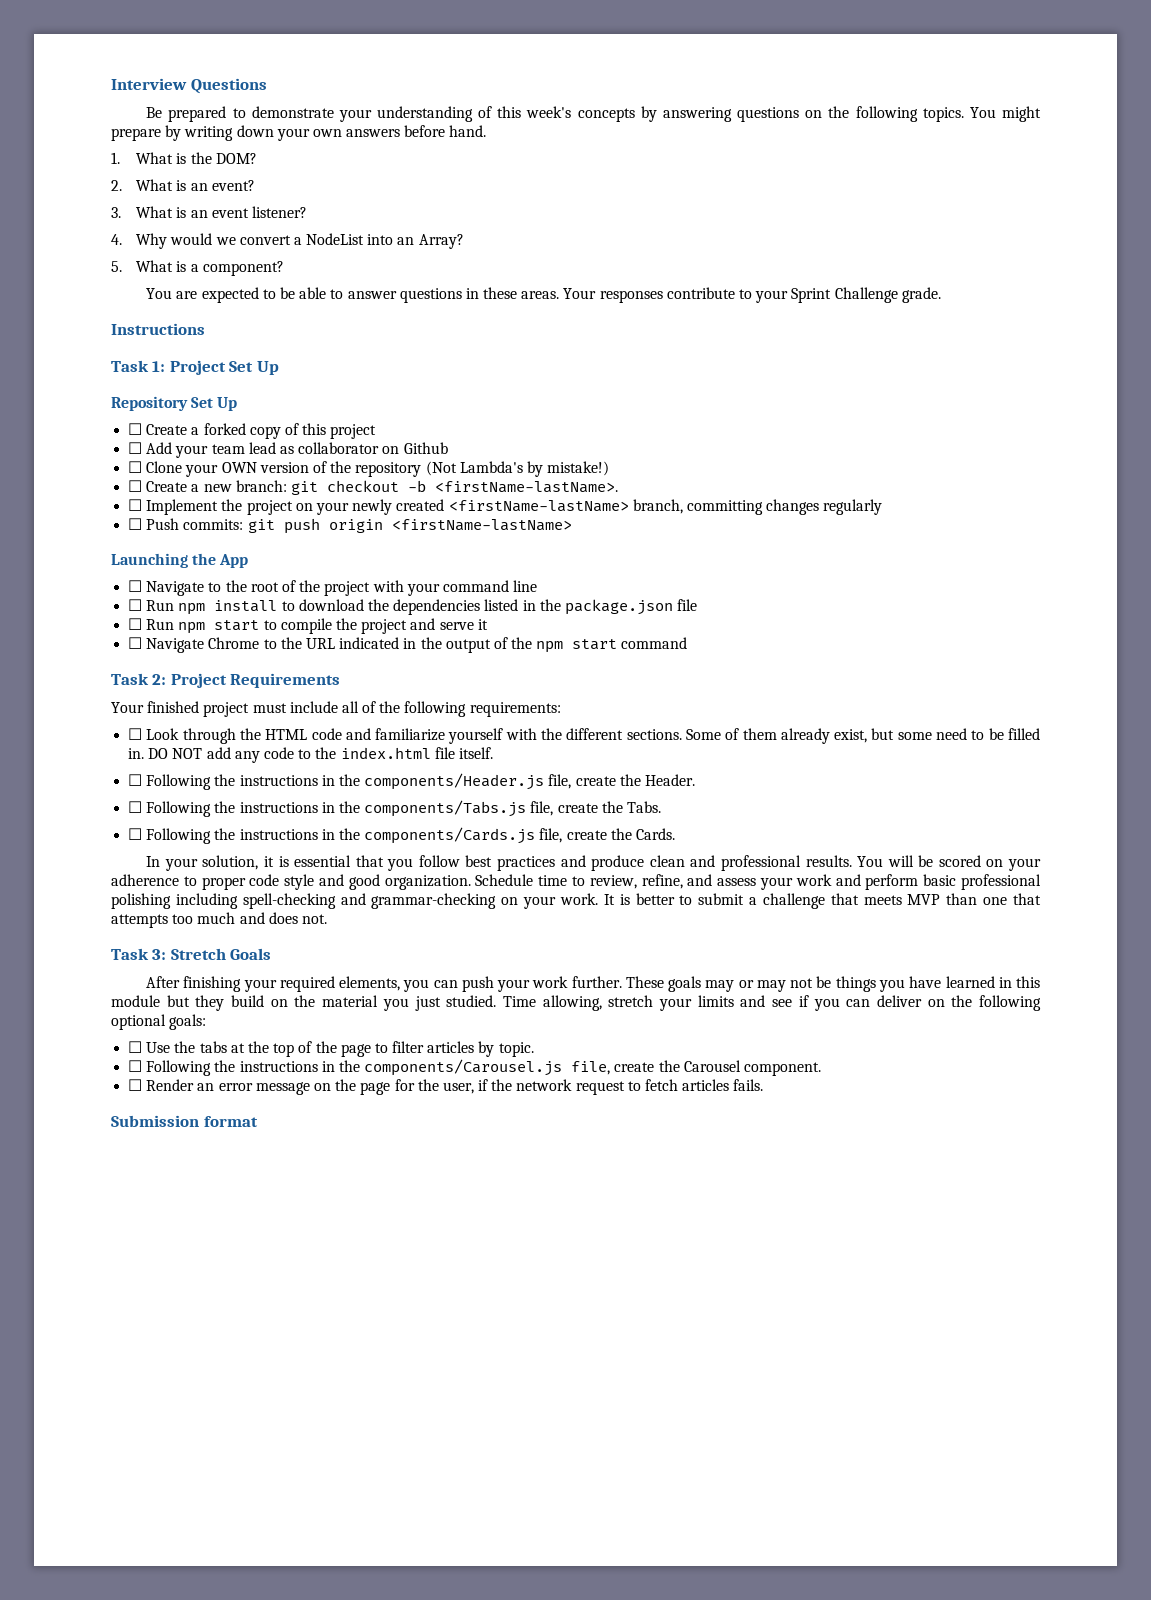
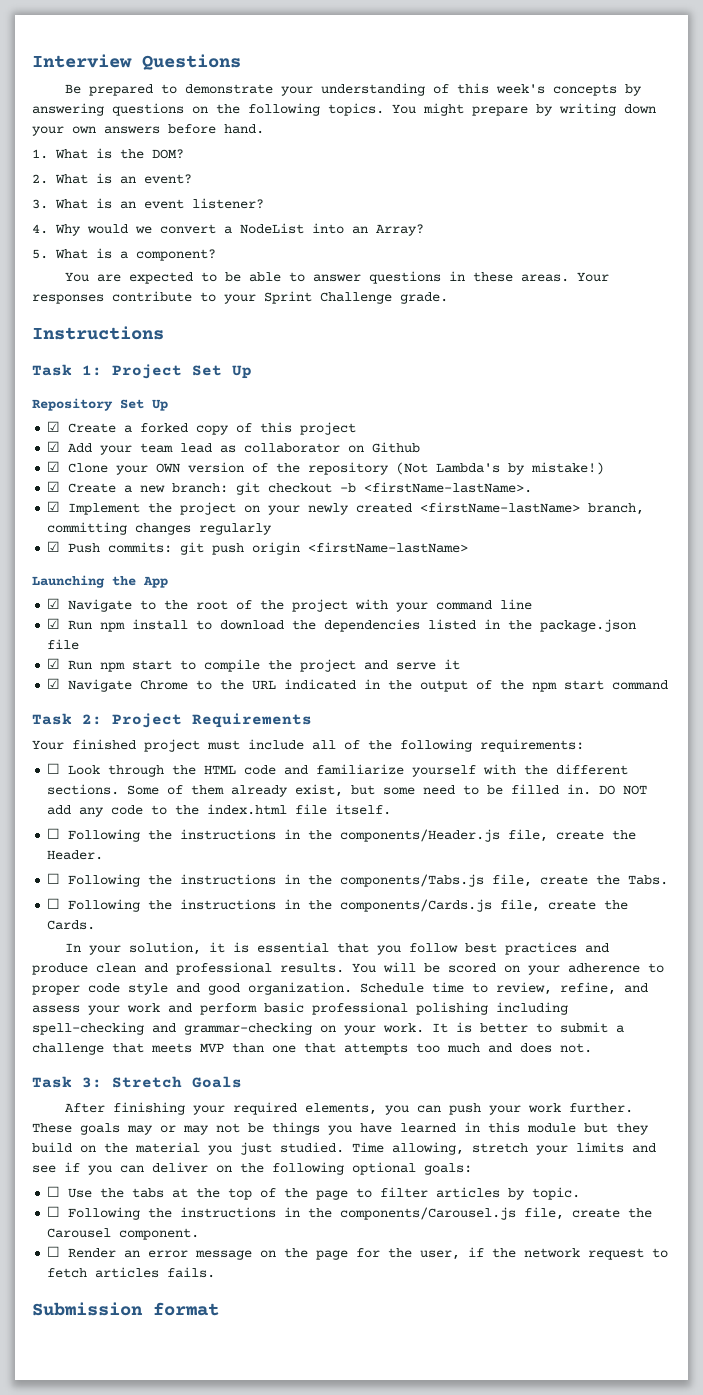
- ☐ Create a forked copy of this project
+ ☑ Create a forked copy of this project
- ☐ Add your team lead as collaborator on Github
+ ☑ Add your team lead as collaborator on Github
- ☐ Clone your OWN version of the repository (Not Lambda's by mistake!)
+ ☑ Clone your OWN version of the repository (Not Lambda's by mistake!)
- ☐ Create a new branch: git checkout -b <firstName-lastName>.
+ ☑ Create a new branch: git checkout -b <firstName-lastName>.
- ☐ Implement the project on your newly created <firstName-lastName> branch, committing changes regularly
+ ☑ Implement the project on your newly created <firstName-lastName> branch, committing changes regularly
- ☐ Push commits: git push origin <firstName-lastName>
+ ☑ Push commits: git push origin <firstName-lastName>
- ☐ Navigate to the root of the project with your command line
+ ☑ Navigate to the root of the project with your command line
- ☐ Run npm install to download the dependencies listed in the package.json file
+ ☑ Run npm install to download the dependencies listed in the package.json file
- ☐ Run npm start to compile the project and serve it
+ ☑ Run npm start to compile the project and serve it
- ☐ Navigate Chrome to the URL indicated in the output of the npm start command
+ ☑ Navigate Chrome to the URL indicated in the output of the npm start command

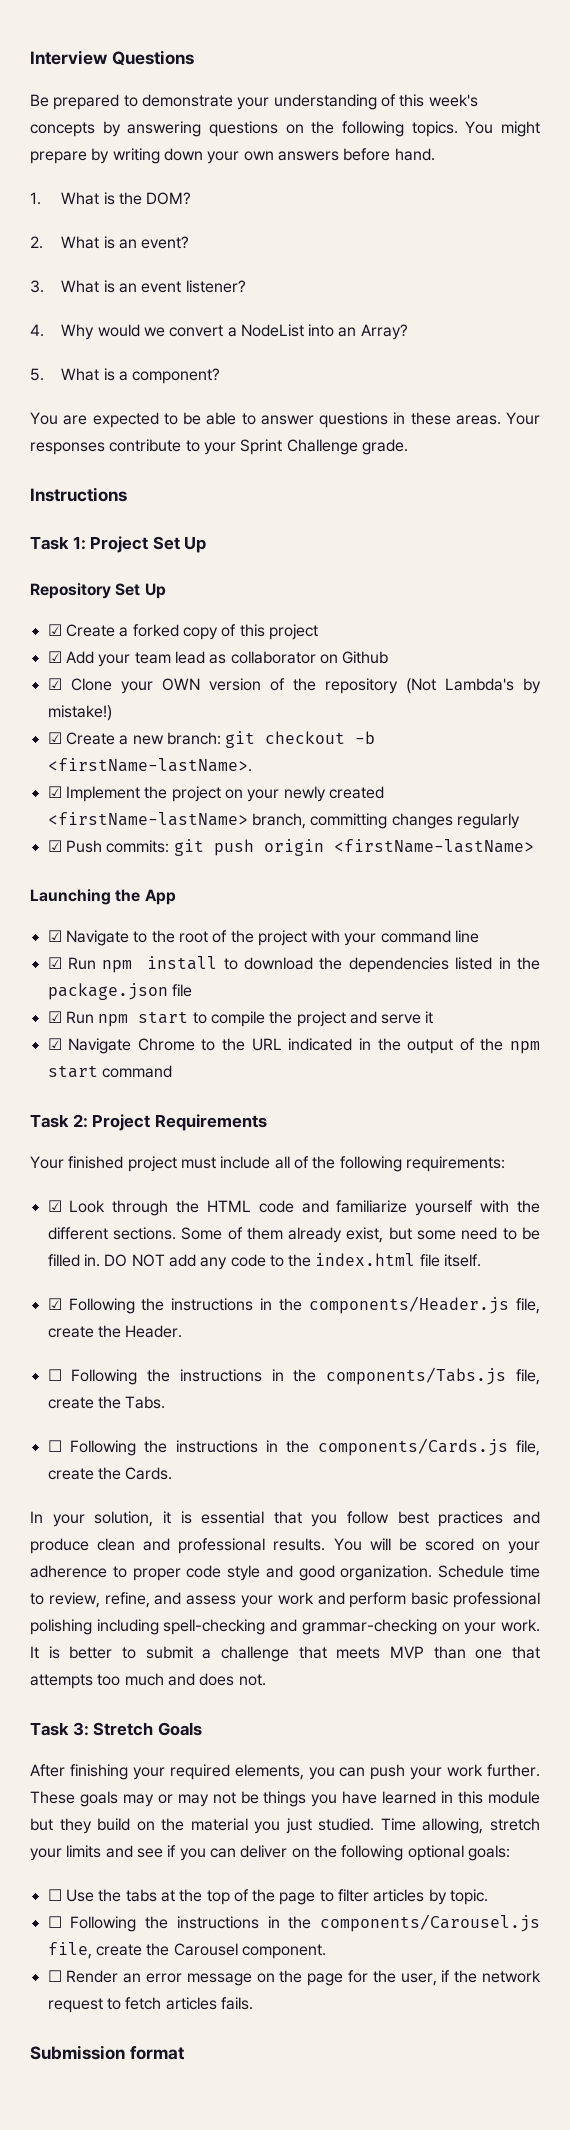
- ☐ Look through the HTML code and familiarize yourself with the different sections.
+ ☑ Look through the HTML code and familiarize yourself with the different sections.
- ☐ Following the instructions in the components/Header.js file, create the Header.
+ ☑ Following the instructions in the components/Header.js file, create the Header.

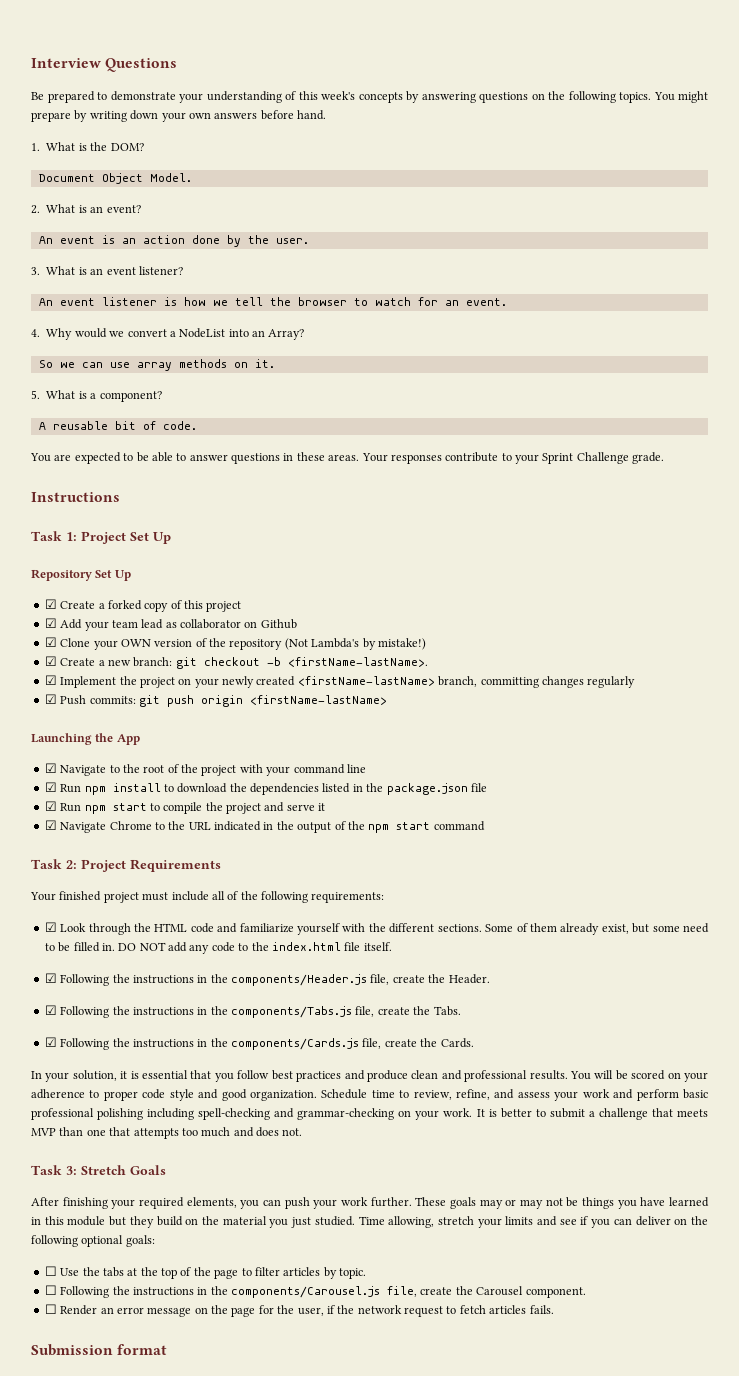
+ Document Object Model.
+ An event is an action done by the user.
+ An event listener is how we tell the browser to watch for an event.
+ So we can use array methods on it.
+ A reusable bit of code.
- ☐ Following the instructions in the components/Tabs.js file, create the Tabs.
+ ☑ Following the instructions in the components/Tabs.js file, create the Tabs.
- ☐ Following the instructions in the components/Cards.js file, create the Cards.
+ ☑ Following the instructions in the components/Cards.js file, create the Cards.

